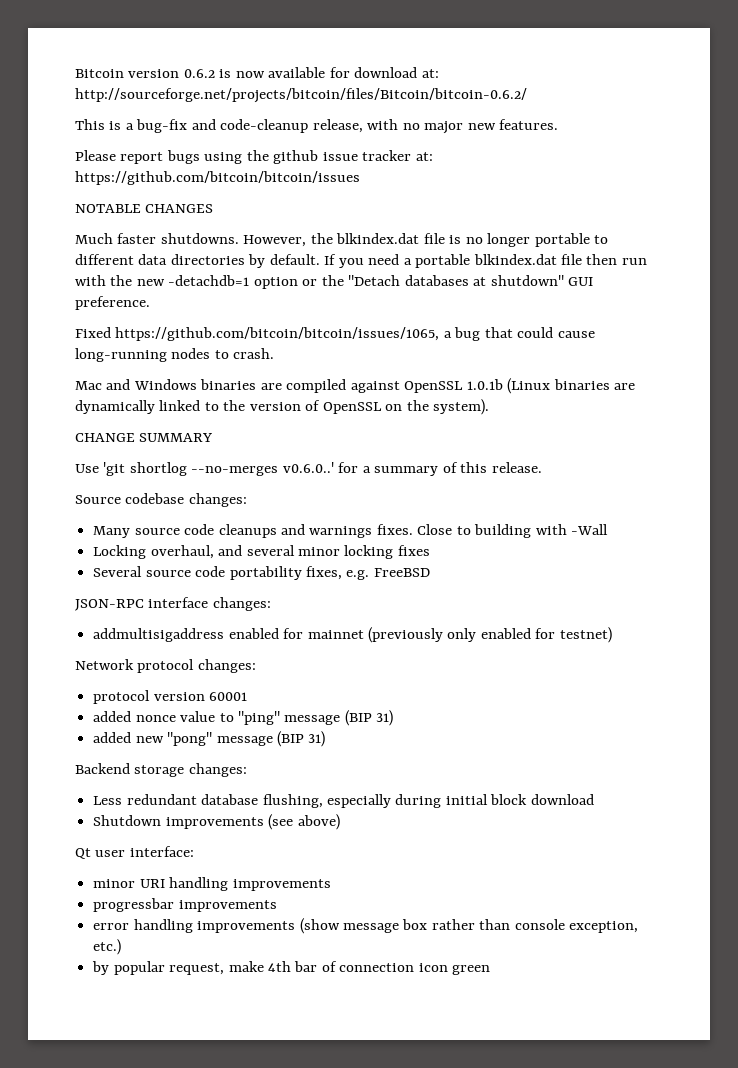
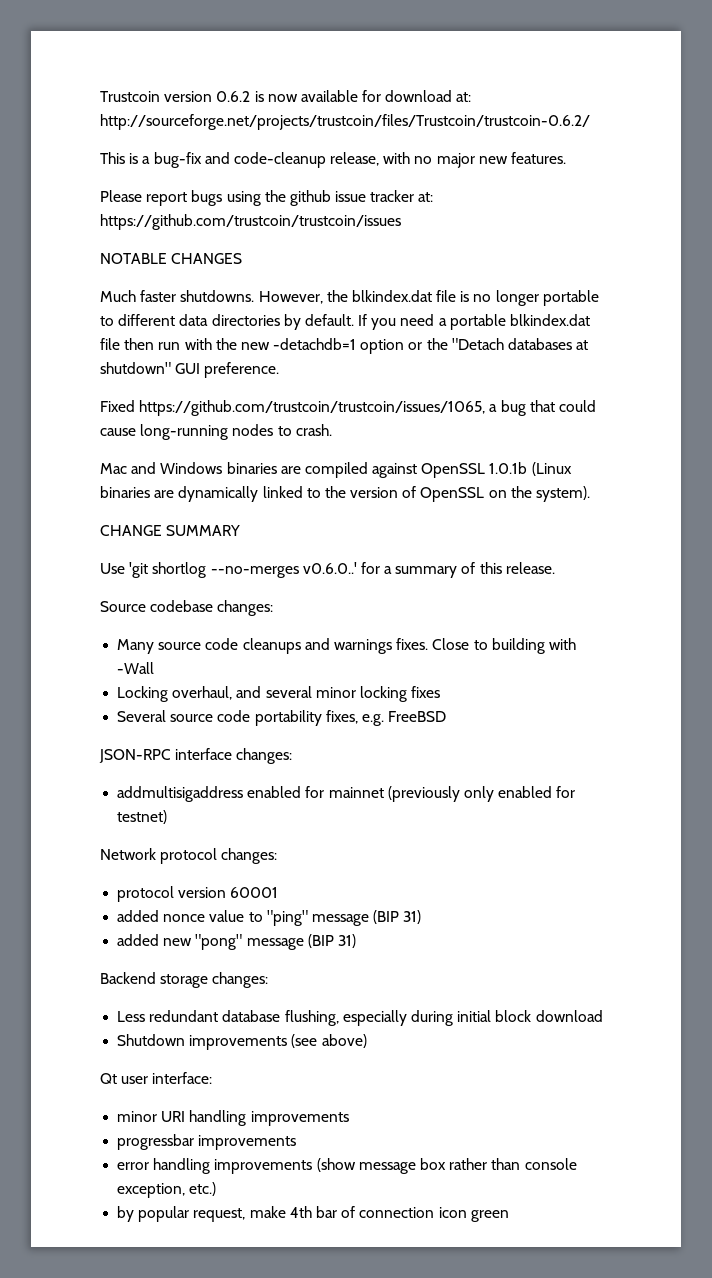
- Bitcoin version 0.6.2 is now available for download at: http://sourceforge.net/projects/bitcoin/files/Bitcoin/bitcoin-0.6.2/
+ Trustcoin version 0.6.2 is now available for download at: http://sourceforge.net/projects/trustcoin/files/Trustcoin/trustcoin-0.6.2/
- Please report bugs using the github issue tracker at: https://github.com/bitcoin/bitcoin/issues
+ Please report bugs using the github issue tracker at: https://github.com/trustcoin/trustcoin/issues
- Fixed https://github.com/bitcoin/bitcoin/issues/1065, a bug that could cause long-running nodes to crash.
+ Fixed https://github.com/trustcoin/trustcoin/issues/1065, a bug that could cause long-running nodes to crash.

